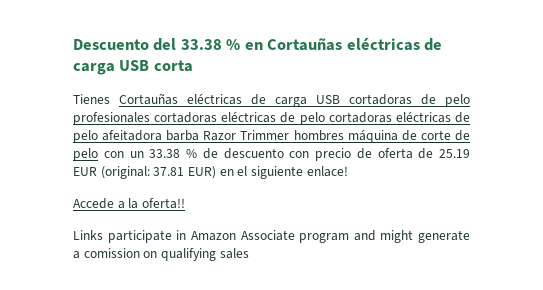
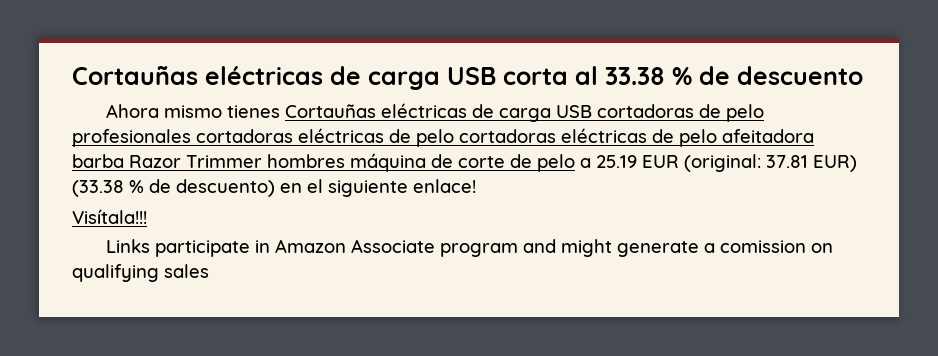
- Descuento del 33.38 % en Cortauñas eléctricas de carga USB corta
- Tienes Cortauñas eléctricas de carga USB cortadoras de pelo profesionales cortadoras eléctricas de pelo cortadoras eléctricas de pelo afeitadora barba Razor Trimmer hombres máquina de corte de pelo con un 33.38 % de descuento con precio de oferta de 25.19 EUR (original: 37.81 EUR) en el siguiente enlace!
+ Cortauñas eléctricas de carga USB corta al 33.38 % de descuento
+ Ahora mismo tienes Cortauñas eléctricas de carga USB cortadoras de pelo profesionales cortadoras eléctricas de pelo cortadoras eléctricas de pelo afeitadora barba Razor Trimmer hombres máquina de corte de pelo a 25.19 EUR (original: 37.81 EUR) (33.38 % de descuento) en el siguiente enlace!
- Accede a la oferta!!
+ Visítala!!!

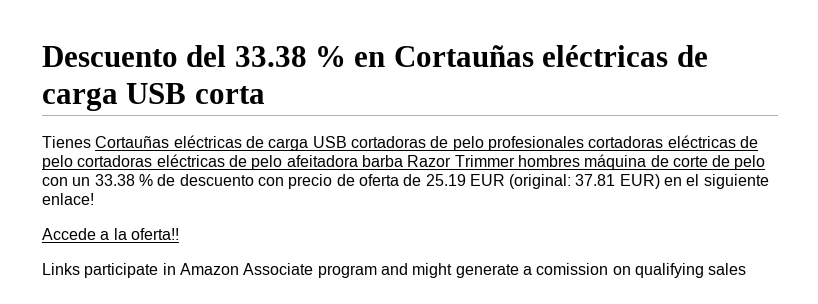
- Cortauñas eléctricas de carga USB corta al 33.38 % de descuento
- Ahora mismo tienes Cortauñas eléctricas de carga USB cortadoras de pelo profesionales cortadoras eléctricas de pelo cortadoras eléctricas de pelo afeitadora barba Razor Trimmer hombres máquina de corte de pelo a 25.19 EUR (original: 37.81 EUR) (33.38 % de descuento) en el siguiente enlace!
+ Descuento del 33.38 % en Cortauñas eléctricas de carga USB corta
+ Tienes Cortauñas eléctricas de carga USB cortadoras de pelo profesionales cortadoras eléctricas de pelo cortadoras eléctricas de pelo afeitadora barba Razor Trimmer hombres máquina de corte de pelo con un 33.38 % de descuento con precio de oferta de 25.19 EUR (original: 37.81 EUR) en el siguiente enlace!
- Visítala!!!
+ Accede a la oferta!!

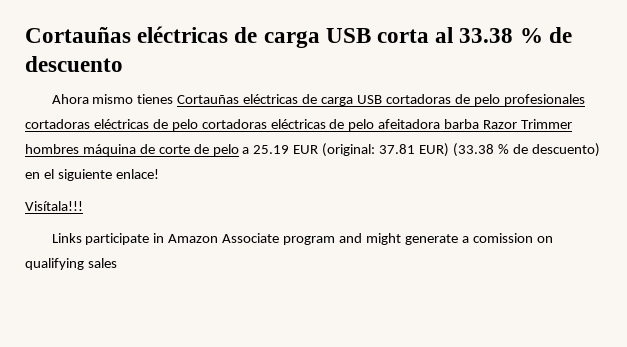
- Descuento del 33.38 % en Cortauñas eléctricas de carga USB corta
- Tienes Cortauñas eléctricas de carga USB cortadoras de pelo profesionales cortadoras eléctricas de pelo cortadoras eléctricas de pelo afeitadora barba Razor Trimmer hombres máquina de corte de pelo con un 33.38 % de descuento con precio de oferta de 25.19 EUR (original: 37.81 EUR) en el siguiente enlace!
+ Cortauñas eléctricas de carga USB corta al 33.38 % de descuento
+ Ahora mismo tienes Cortauñas eléctricas de carga USB cortadoras de pelo profesionales cortadoras eléctricas de pelo cortadoras eléctricas de pelo afeitadora barba Razor Trimmer hombres máquina de corte de pelo a 25.19 EUR (original: 37.81 EUR) (33.38 % de descuento) en el siguiente enlace!
- Accede a la oferta!!
+ Visítala!!!

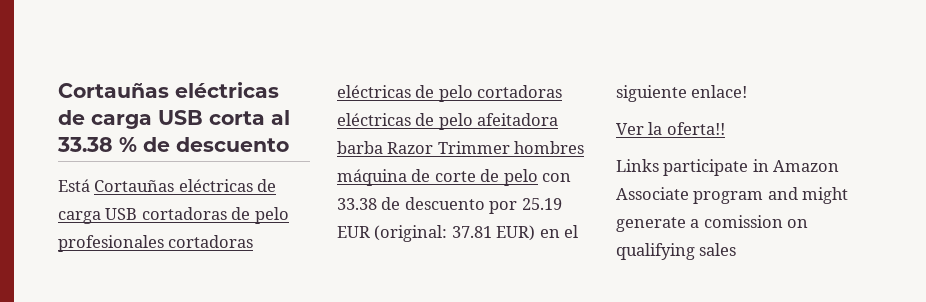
- Ahora mismo tienes Cortauñas eléctricas de carga USB cortadoras de pelo profesionales cortadoras eléctricas de pelo cortadoras eléctricas de pelo afeitadora barba Razor Trimmer hombres máquina de corte de pelo a 25.19 EUR (original: 37.81 EUR) (33.38 % de descuento) en el siguiente enlace!
+ Está Cortauñas eléctricas de carga USB cortadoras de pelo profesionales cortadoras eléctricas de pelo cortadoras eléctricas de pelo afeitadora barba Razor Trimmer hombres máquina de corte de pelo con 33.38 de descuento por 25.19 EUR (original: 37.81 EUR) en el siguiente enlace!
- Visítala!!!
+ Ver la oferta!!

